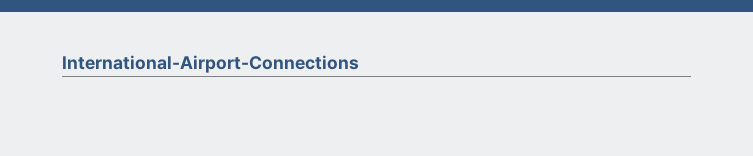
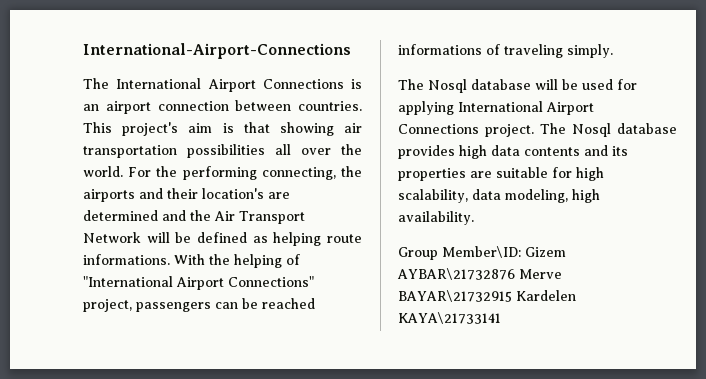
+ The International Airport Connections is an airport connection between countries. This project's aim is that showing air transportation possibilities all over the world. For the performing connecting, the airports and their location's are determined and the Air Transport Network will be defined as helping route informations. With the helping of "International Airport Connections" project, passengers can be reached informations of traveling simply.
+ The Nosql database will be used for applying International Airport Connections project. The Nosql database provides high data contents and its properties are suitable for high scalability, data modeling, high availability.
+ Group Member\ID: Gizem AYBAR\21732876 Merve BAYAR\21732915 Kardelen KAYA\21733141

